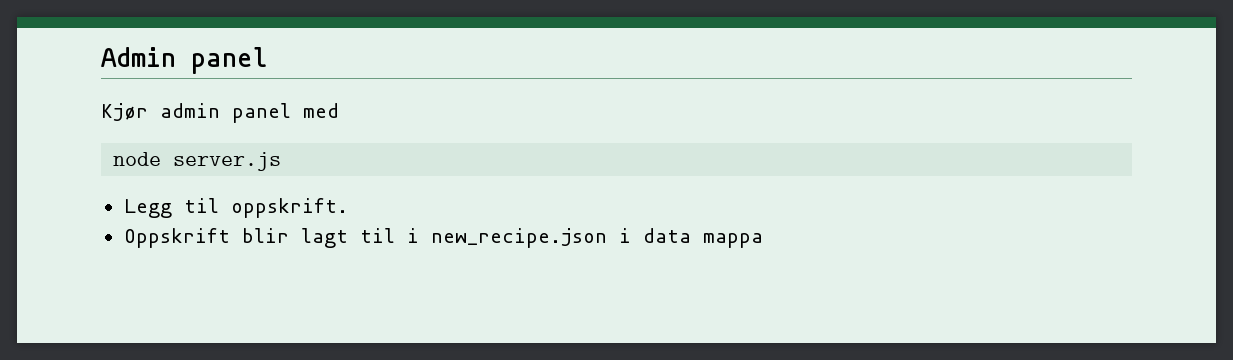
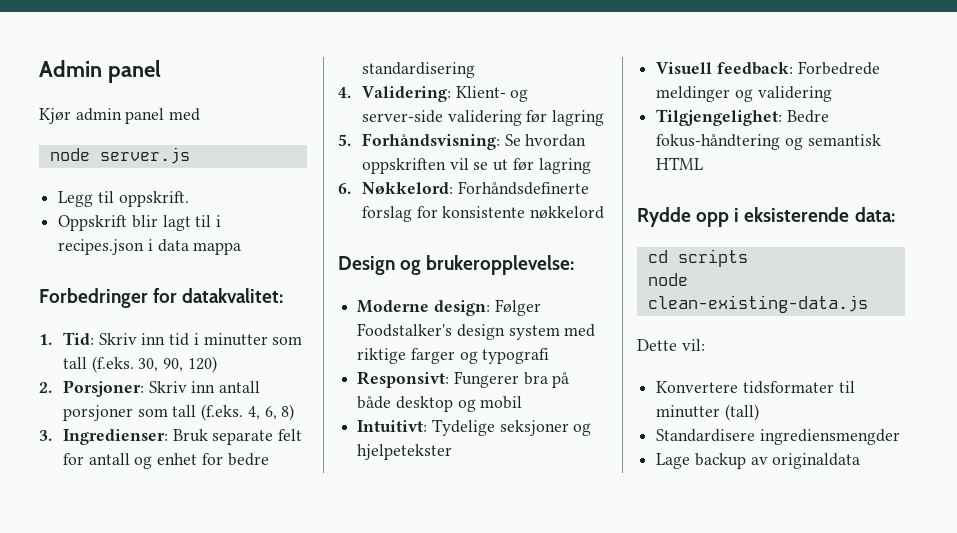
- Oppskrift blir lagt til i new_recipe.json i data mappa
+ Oppskrift blir lagt til i recipes.json i data mappa
+ Forbedringer for datakvalitet:
+ 1. Tid: Skriv inn tid i minutter som tall (f.eks. 30, 90, 120)
+ 2. Porsjoner: Skriv inn antall porsjoner som tall (f.eks. 4, 6, 8)
+ 3. Ingredienser: Bruk separate felt for antall og enhet for bedre standardisering
+ 4. Validering: Klient- og server-side validering før lagring
+ 5. Forhåndsvisning: Se hvordan oppskriften vil se ut før lagring
+ 6. Nøkkelord: Forhåndsdefinerte forslag for konsistente nøkkelord
+ Design og brukeropplevelse:
+ Moderne design: Følger Foodstalker's design system med riktige farger og typografi
+ Responsivt: Fungerer bra på både desktop og mobil
+ Intuitivt: Tydelige seksjoner og hjelpetekster
+ Visuell feedback: Forbedrede meldinger og validering
+ Tilgjengelighet: Bedre fokus-håndtering og semantisk HTML
+ Rydde opp i eksisterende data:
+ cd scripts
+ node clean-existing-data.js
+ Dette vil:
+ Konvertere tidsformater til minutter (tall)
+ Standardisere ingrediensmengder
+ Lage backup av originaldata

